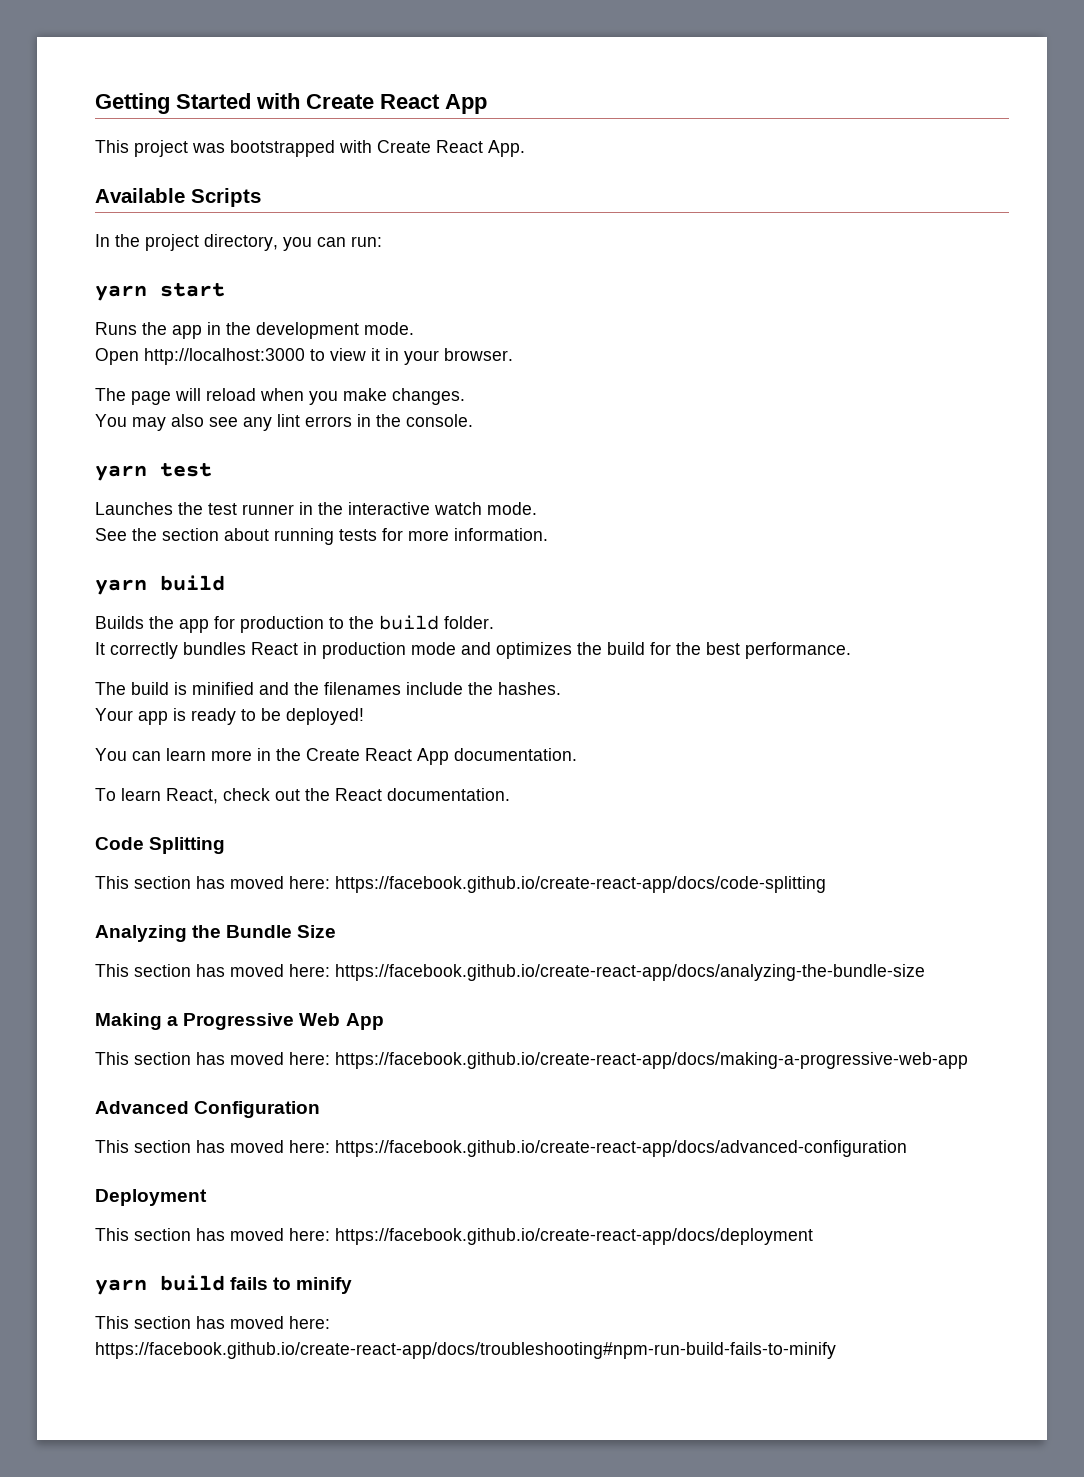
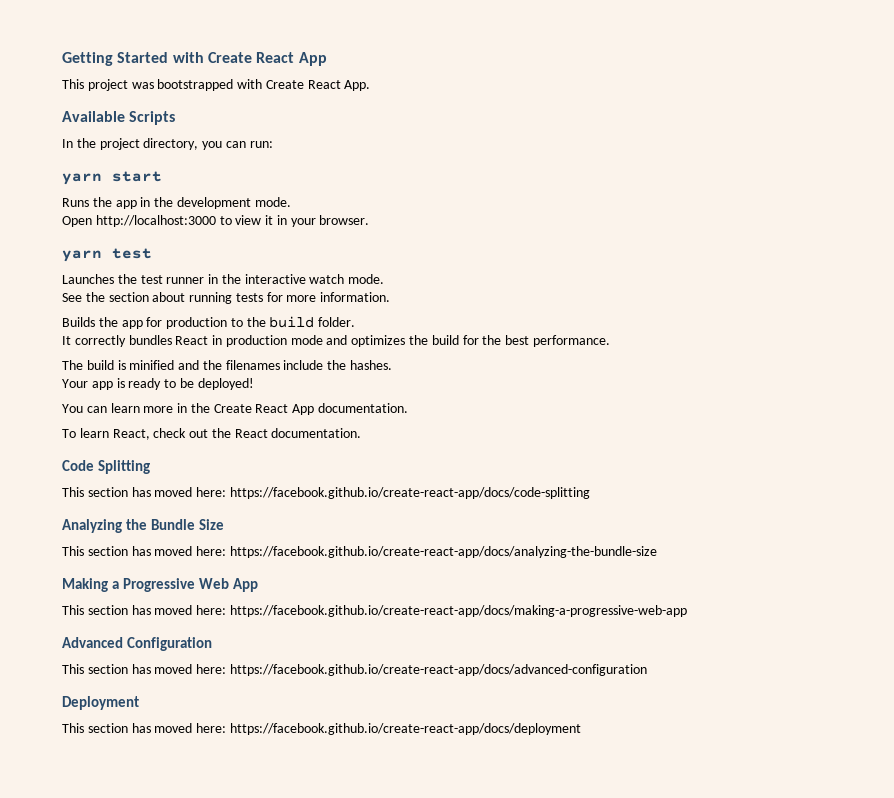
- The page will reload when you make changes.
- You may also see any lint errors in the console.
  See the section about running tests for more information.
- yarn build
- yarn build fails to minify
- This section has moved here: https://facebook.github.io/create-react-app/docs/troubleshooting#npm-run-build-fails-to-minify

